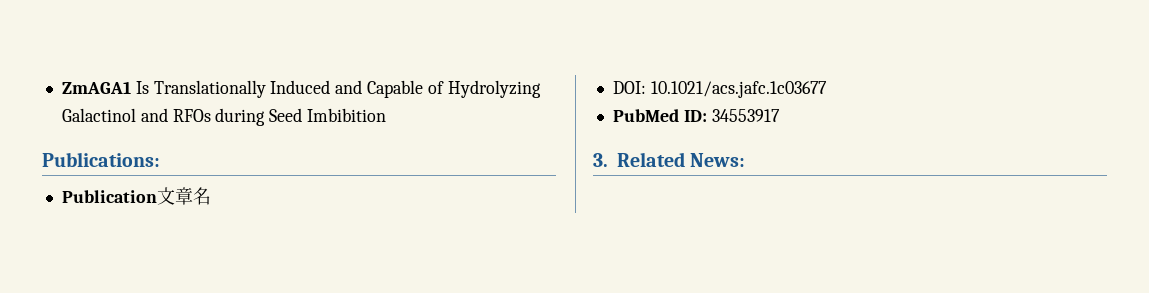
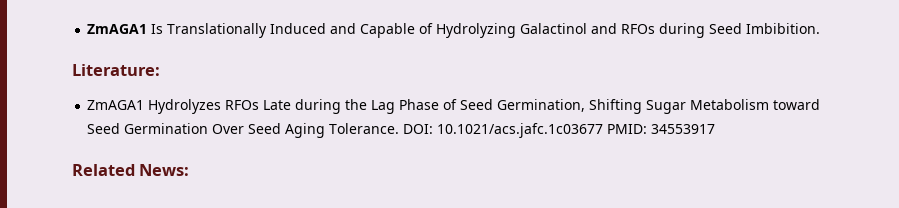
- ZmAGA1 Is Translationally Induced and Capable of Hydrolyzing Galactinol and RFOs during Seed Imbibition
- Publications:
- Publication文章名
- DOI: 10.1021/acs.jafc.1c03677
- PubMed ID: 34553917
+ ZmAGA1 Is Translationally Induced and Capable of Hydrolyzing Galactinol and RFOs during Seed Imbibition.
+ Literature:
+ ZmAGA1 Hydrolyzes RFOs Late during the Lag Phase of Seed Germination, Shifting Sugar Metabolism toward Seed Germination Over Seed Aging Tolerance. DOI: 10.1021/acs.jafc.1c03677 PMID: 34553917
- 3. Related News:
+ Related News:

